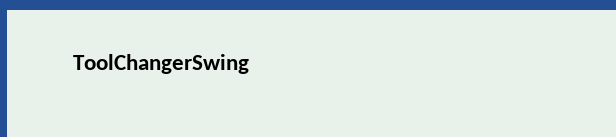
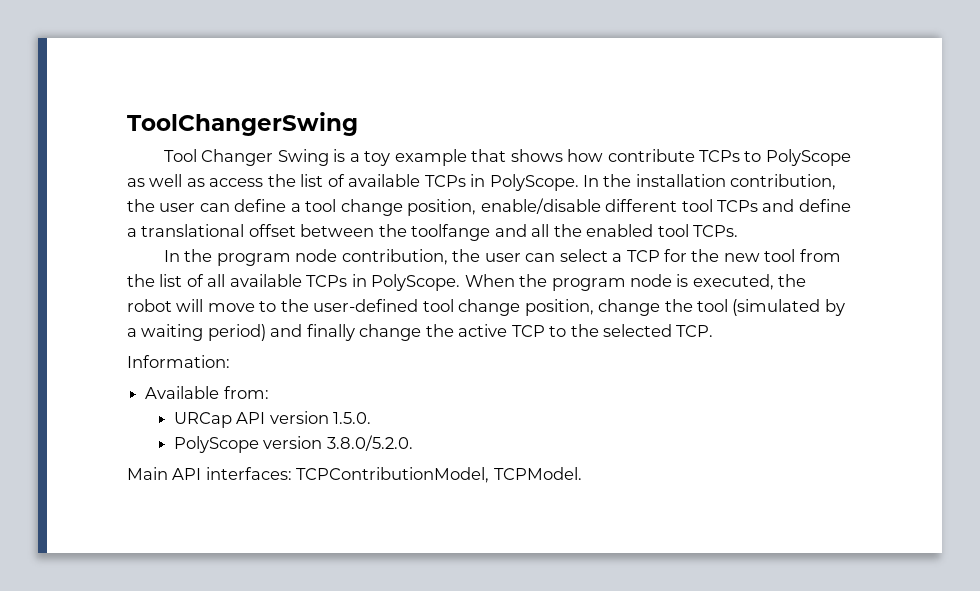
+ Tool Changer Swing is a toy example that shows how contribute TCPs to PolyScope as well as access the list of available TCPs in PolyScope. In the installation contribution, the user can define a tool change position, enable/disable different tool TCPs and define a translational offset between the toolfange and all the enabled tool TCPs.
+ In the program node contribution, the user can select a TCP for the new tool from the list of all available TCPs in PolyScope. When the program node is executed, the robot will move to the user-defined tool change position, change the tool (simulated by a waiting period) and finally change the active TCP to the selected TCP.
+ Information:
+ Available from:
+ URCap API version 1.5.0.
+ PolyScope version 3.8.0/5.2.0.
+ Main API interfaces: TCPContributionModel, TCPModel.

